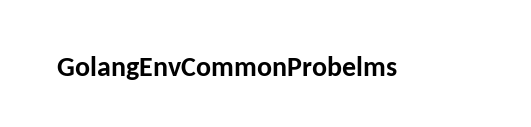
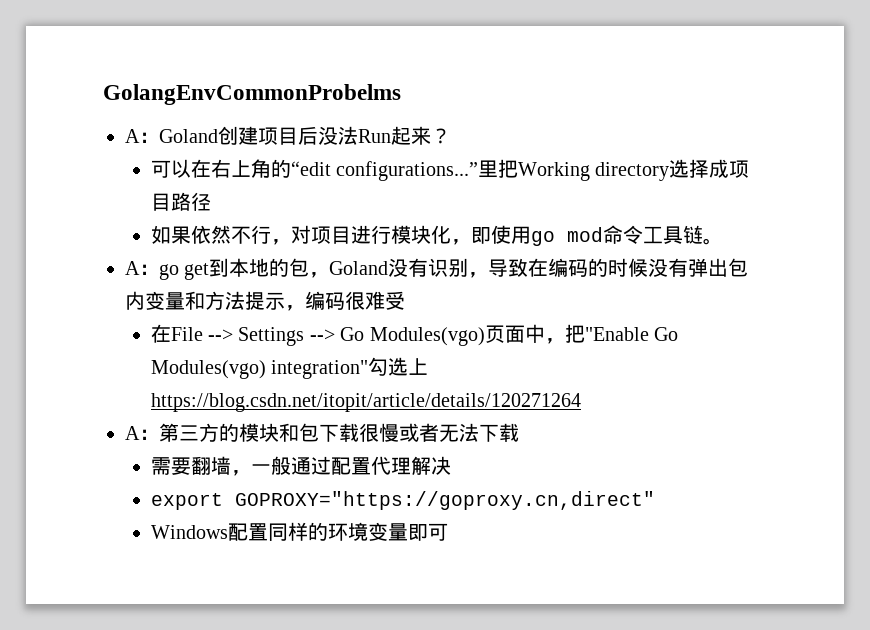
+ A：Goland创建项目后没法Run起来？
+ 可以在右上角的“edit configurations...”里把Working directory选择成项目路径
+ 如果依然不行，对项目进行模块化，即使用go mod命令工具链。
+ A：go get到本地的包，Goland没有识别，导致在编码的时候没有弹出包内变量和方法提示，编码很难受
+ 在File --> Settings --> Go Modules(vgo)页面中，把"Enable Go Modules(vgo) integration"勾选上https://blog.csdn.net/itopit/article/details/120271264
+ A：第三方的模块和包下载很慢或者无法下载
+ 需要翻墙，一般通过配置代理解决
+ export GOPROXY="https://goproxy.cn,direct"
+ Windows配置同样的环境变量即可

